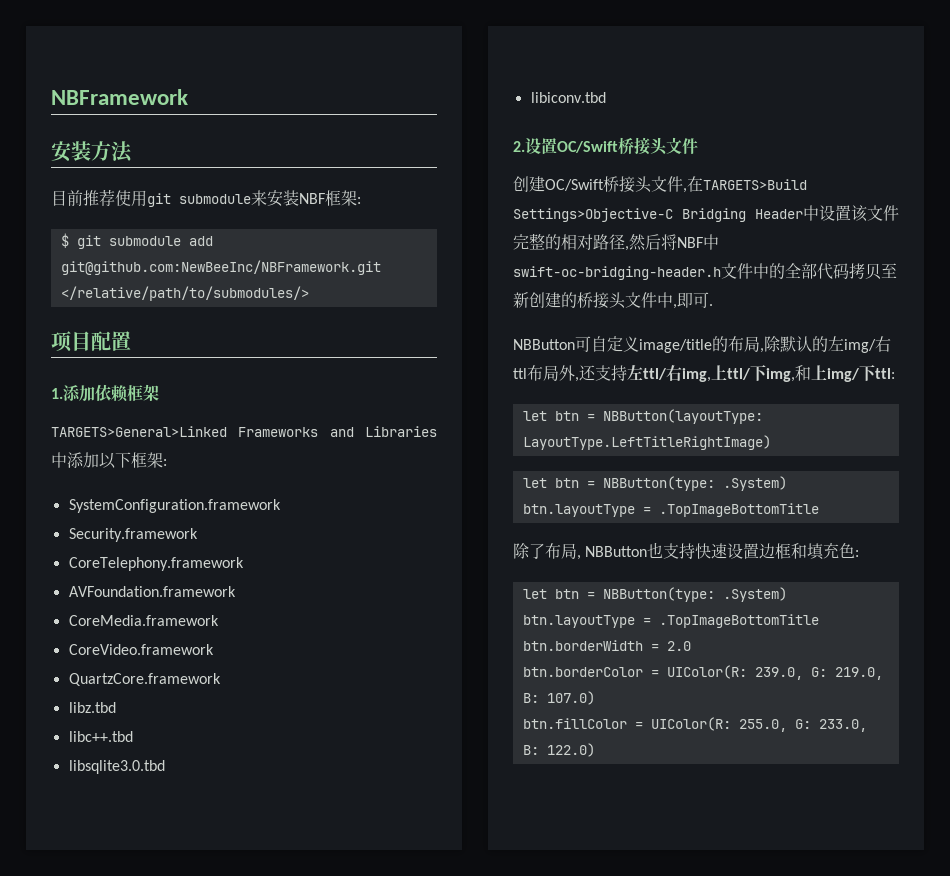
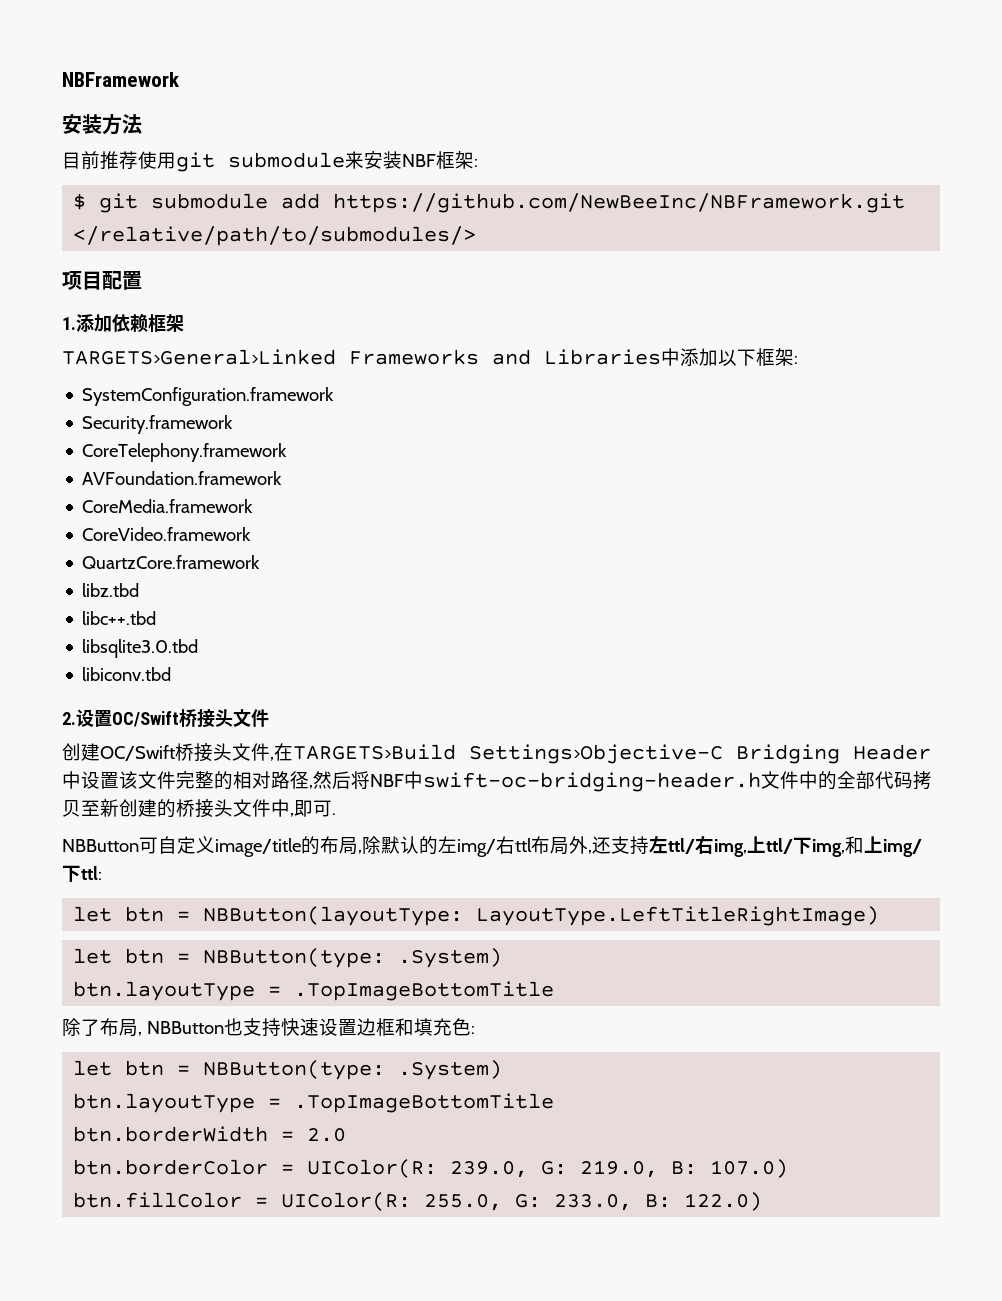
- $ git submodule add git@github.com:NewBeeInc/NBFramework.git </relative/path/to/submodules/>
+ $ git submodule add https://github.com/NewBeeInc/NBFramework.git </relative/path/to/submodules/>

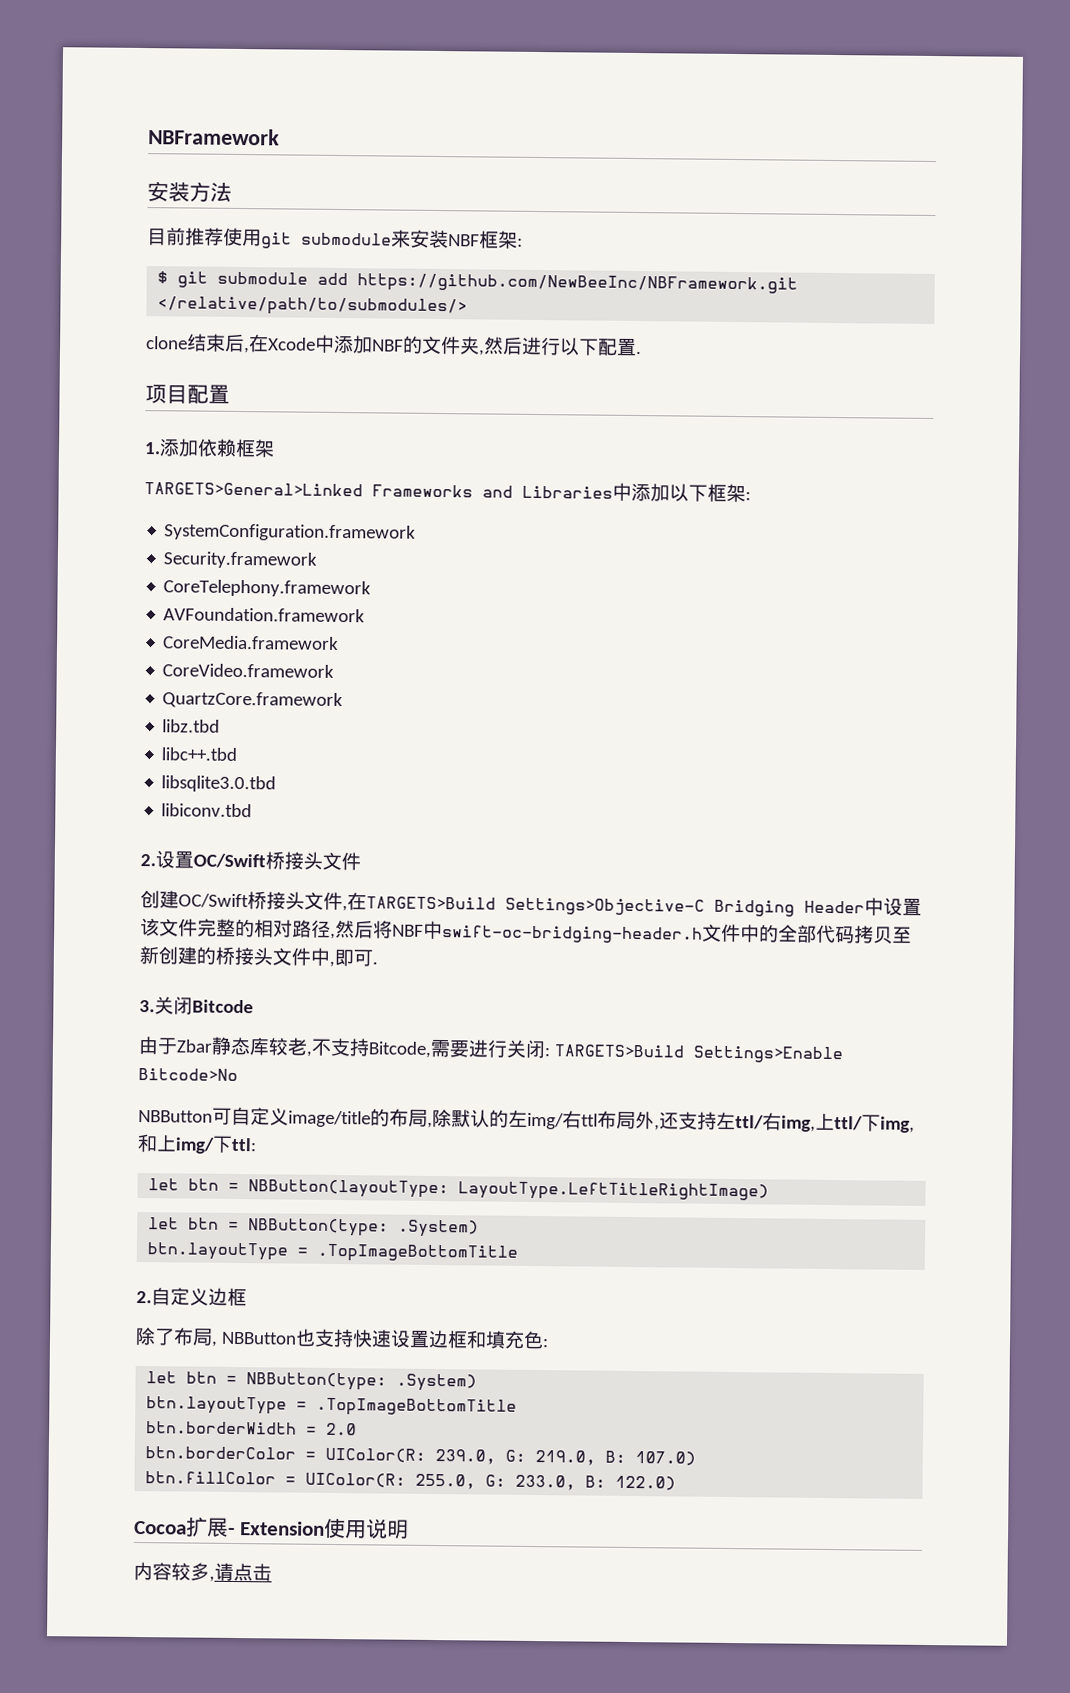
+ clone结束后,在Xcode中添加NBF的文件夹,然后进行以下配置.
+ 3.关闭Bitcode
+ 由于Zbar静态库较老,不支持Bitcode,需要进行关闭: TARGETS>Build Settings>Enable Bitcode>No
+ 2.自定义边框
+ Cocoa扩展- Extension使用说明
+ 内容较多,请点击

